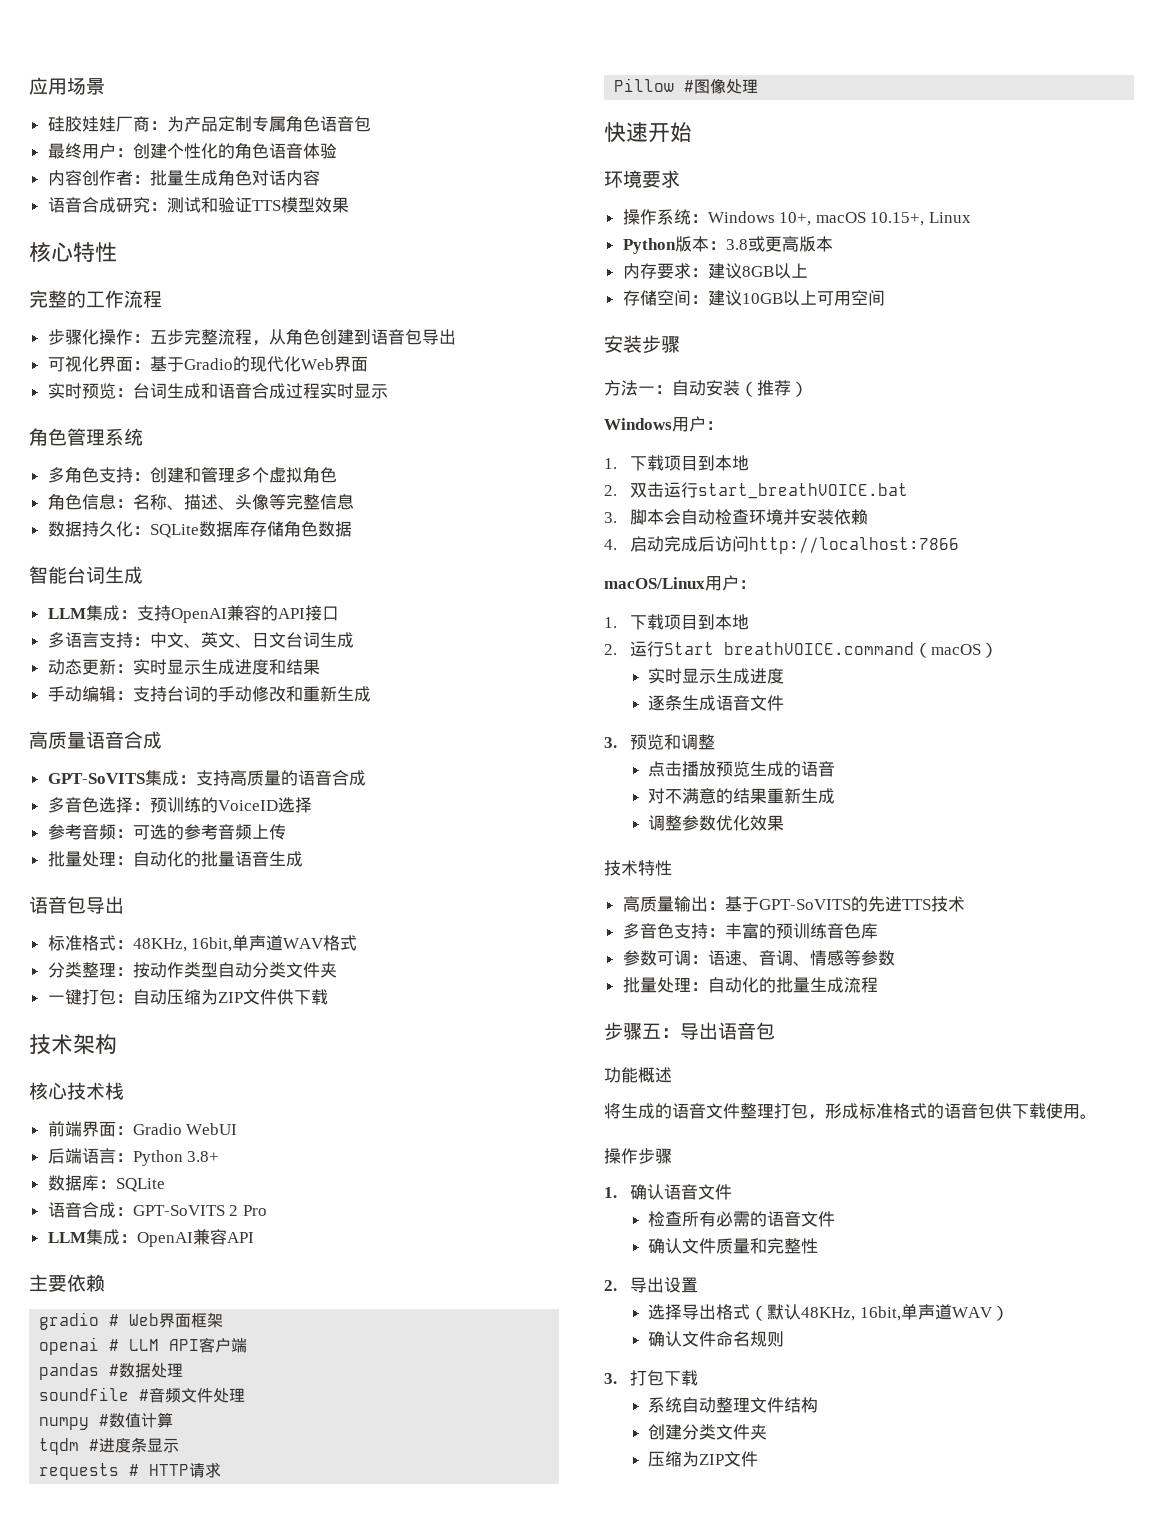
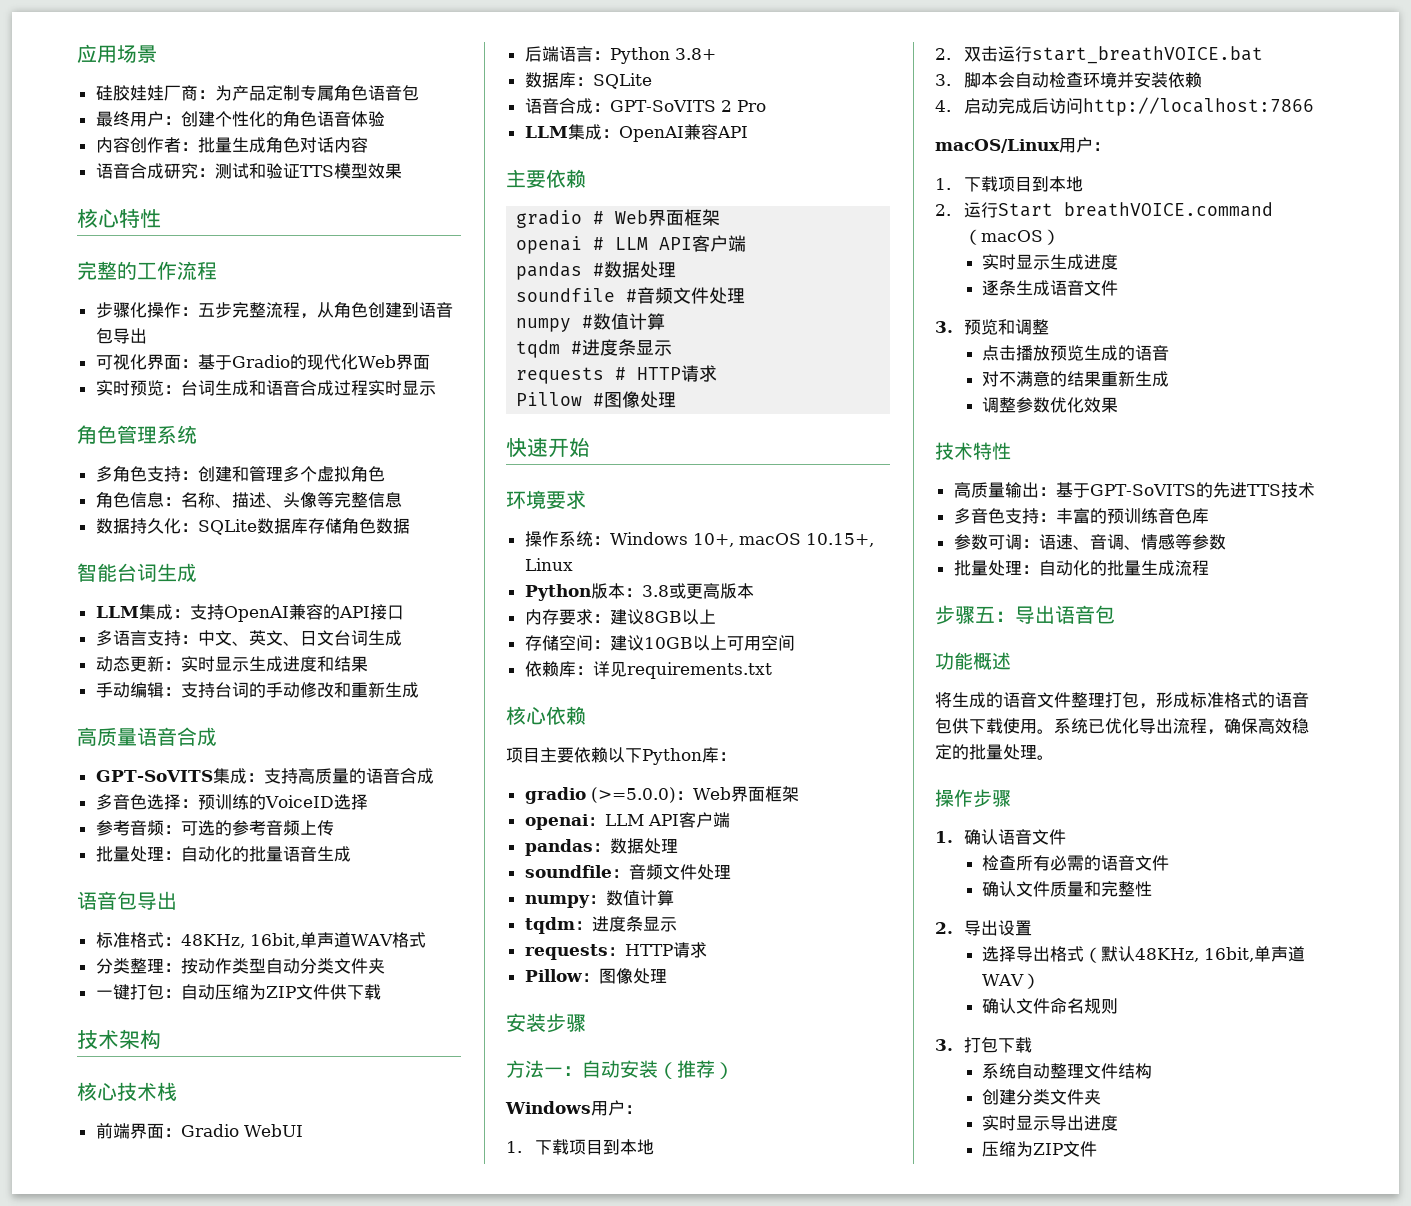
+ 依赖库：详见requirements.txt
+ 核心依赖
+ 项目主要依赖以下Python库：
+ gradio (>=5.0.0)：Web界面框架
+ openai：LLM API客户端
+ pandas：数据处理
+ soundfile：音频文件处理
+ numpy：数值计算
+ tqdm：进度条显示
+ requests：HTTP请求
+ Pillow：图像处理
+ 系统已优化导出流程，确保高效稳定的批量处理。
+ 实时显示导出进度

